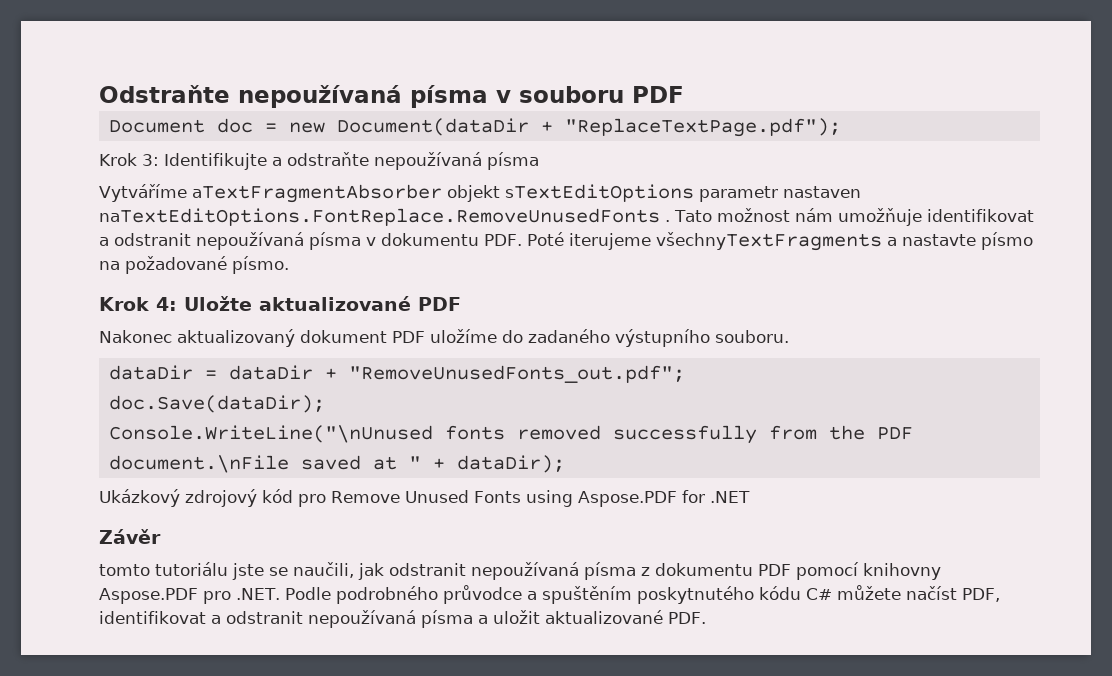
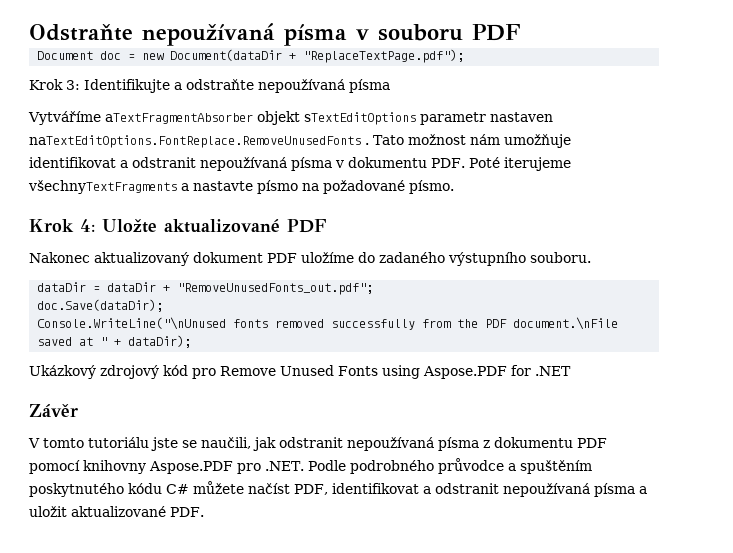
- tomto tutoriálu jste se naučili, jak odstranit nepoužívaná písma z dokumentu PDF pomocí knihovny Aspose.PDF pro .NET. Podle podrobného průvodce a spuštěním poskytnutého kódu C# můžete načíst PDF, identifikovat a odstranit nepoužívaná písma a uložit aktualizované PDF.
+ V tomto tutoriálu jste se naučili, jak odstranit nepoužívaná písma z dokumentu PDF pomocí knihovny Aspose.PDF pro .NET. Podle podrobného průvodce a spuštěním poskytnutého kódu C# můžete načíst PDF, identifikovat a odstranit nepoužívaná písma a uložit aktualizované PDF.

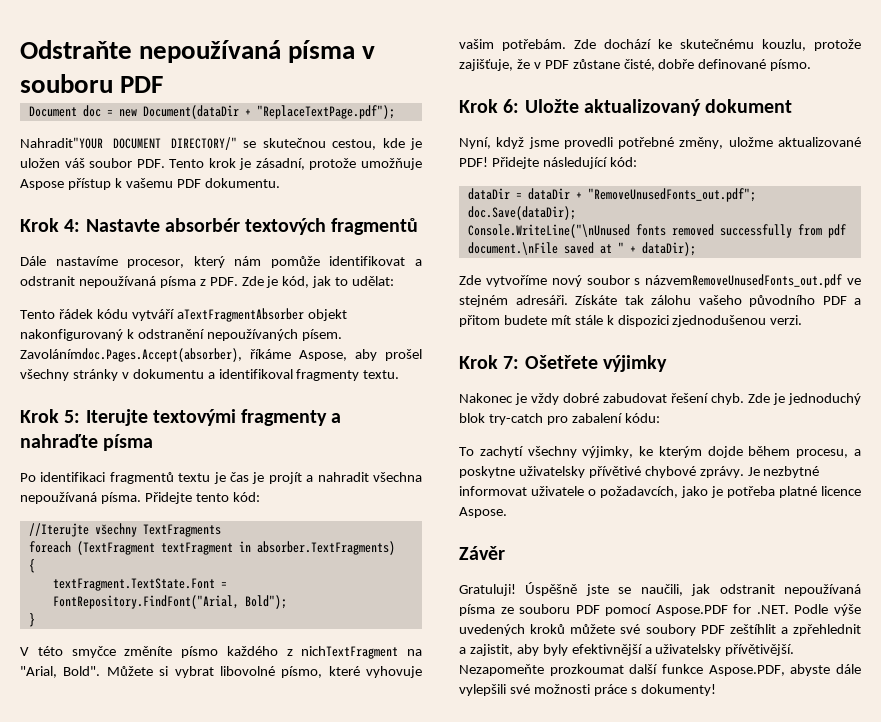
- Krok 3: Identifikujte a odstraňte nepoužívaná písma
- Vytváříme aTextFragmentAbsorber objekt sTextEditOptions parametr nastaven naTextEditOptions.FontReplace.RemoveUnusedFonts . Tato možnost nám umožňuje identifikovat a odstranit nepoužívaná písma v dokumentu PDF. Poté iterujeme všechnyTextFragments a nastavte písmo na požadované písmo.
- Krok 4: Uložte aktualizované PDF
- Nakonec aktualizovaný dokument PDF uložíme do zadaného výstupního souboru.
+ Nahradit"YOUR DOCUMENT DIRECTORY/" se skutečnou cestou, kde je uložen váš soubor PDF. Tento krok je zásadní, protože umožňuje Aspose přístup k vašemu PDF dokumentu.
+ Krok 4: Nastavte absorbér textových fragmentů
+ Dále nastavíme procesor, který nám pomůže identifikovat a odstranit nepoužívaná písma z PDF. Zde je kód, jak to udělat:
+ Tento řádek kódu vytváří aTextFragmentAbsorber objekt nakonfigurovaný k odstranění nepoužívaných písem. Zavolánímdoc.Pages.Accept(absorber), říkáme Aspose, aby prošel všechny stránky v dokumentu a identifikoval fragmenty textu.
+ Krok 5: Iterujte textovými fragmenty a nahraďte písma
+ Po identifikaci fragmentů textu je čas je projít a nahradit všechna nepoužívaná písma. Přidejte tento kód:
+ //Iterujte všechny TextFragments
+ foreach (TextFragment textFragment in absorber.TextFragments)
+ {
+ textFragment.TextState.Font = FontRepository.FindFont("Arial, Bold");
+ }
+ V této smyčce změníte písmo každého z nichTextFragment na "Arial, Bold". Můžete si vybrat libovolné písmo, které vyhovuje vašim potřebám. Zde dochází ke skutečnému kouzlu, protože zajišťuje, že v PDF zůstane čisté, dobře definované písmo.
+ Krok 6: Uložte aktualizovaný dokument
+ Nyní, když jsme provedli potřebné změny, uložme aktualizované PDF! Přidejte následující kód:
- Console.WriteLine("\nUnused fonts removed successfully from the PDF document.\nFile saved at " + dataDir);
+ Console.WriteLine("\nUnused fonts removed successfully from pdf document.\nFile saved at " + dataDir);
- Ukázkový zdrojový kód pro Remove Unused Fonts using Aspose.PDF for .NET
+ Zde vytvoříme nový soubor s názvemRemoveUnusedFonts_out.pdf ve stejném adresáři. Získáte tak zálohu vašeho původního PDF a přitom budete mít stále k dispozici zjednodušenou verzi.
+ Krok 7: Ošetřete výjimky
+ Nakonec je vždy dobré zabudovat řešení chyb. Zde je jednoduchý blok try-catch pro zabalení kódu:
+ To zachytí všechny výjimky, ke kterým dojde během procesu, a poskytne uživatelsky přívětivé chybové zprávy. Je nezbytné informovat uživatele o požadavcích, jako je potřeba platné licence Aspose.
  Závěr
- V tomto tutoriálu jste se naučili, jak odstranit nepoužívaná písma z dokumentu PDF pomocí knihovny Aspose.PDF pro .NET. Podle podrobného průvodce a spuštěním poskytnutého kódu C# můžete načíst PDF, identifikovat a odstranit nepoužívaná písma a uložit aktualizované PDF.
+ Gratuluji! Úspěšně jste se naučili, jak odstranit nepoužívaná písma ze souboru PDF pomocí Aspose.PDF for .NET. Podle výše uvedených kroků můžete své soubory PDF zeštíhlit a zpřehlednit a zajistit, aby byly efektivnější a uživatelsky přívětivější. Nezapomeňte prozkoumat další funkce Aspose.PDF, abyste dále vylepšili své možnosti práce s dokumenty!

